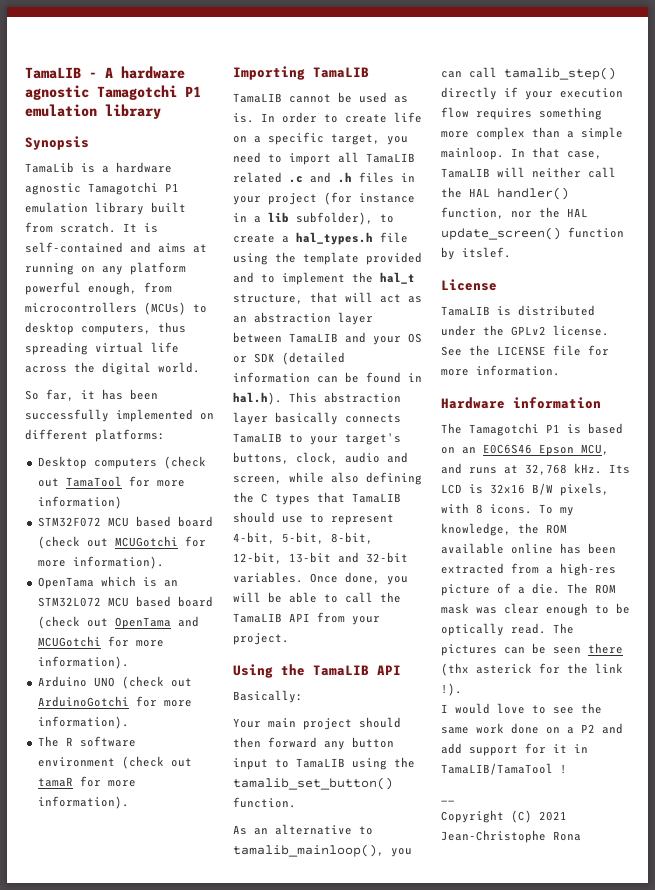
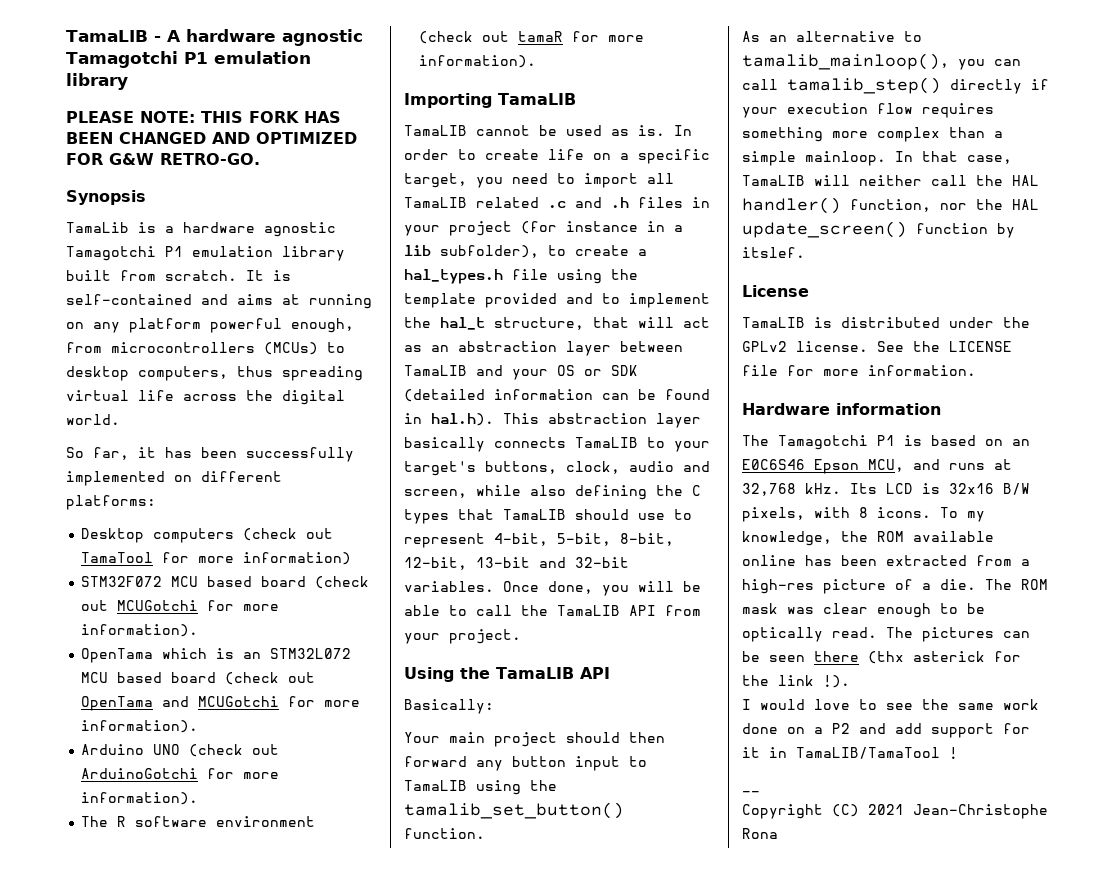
+ PLEASE NOTE: THIS FORK HAS BEEN CHANGED AND OPTIMIZED FOR G&W RETRO-GO.

